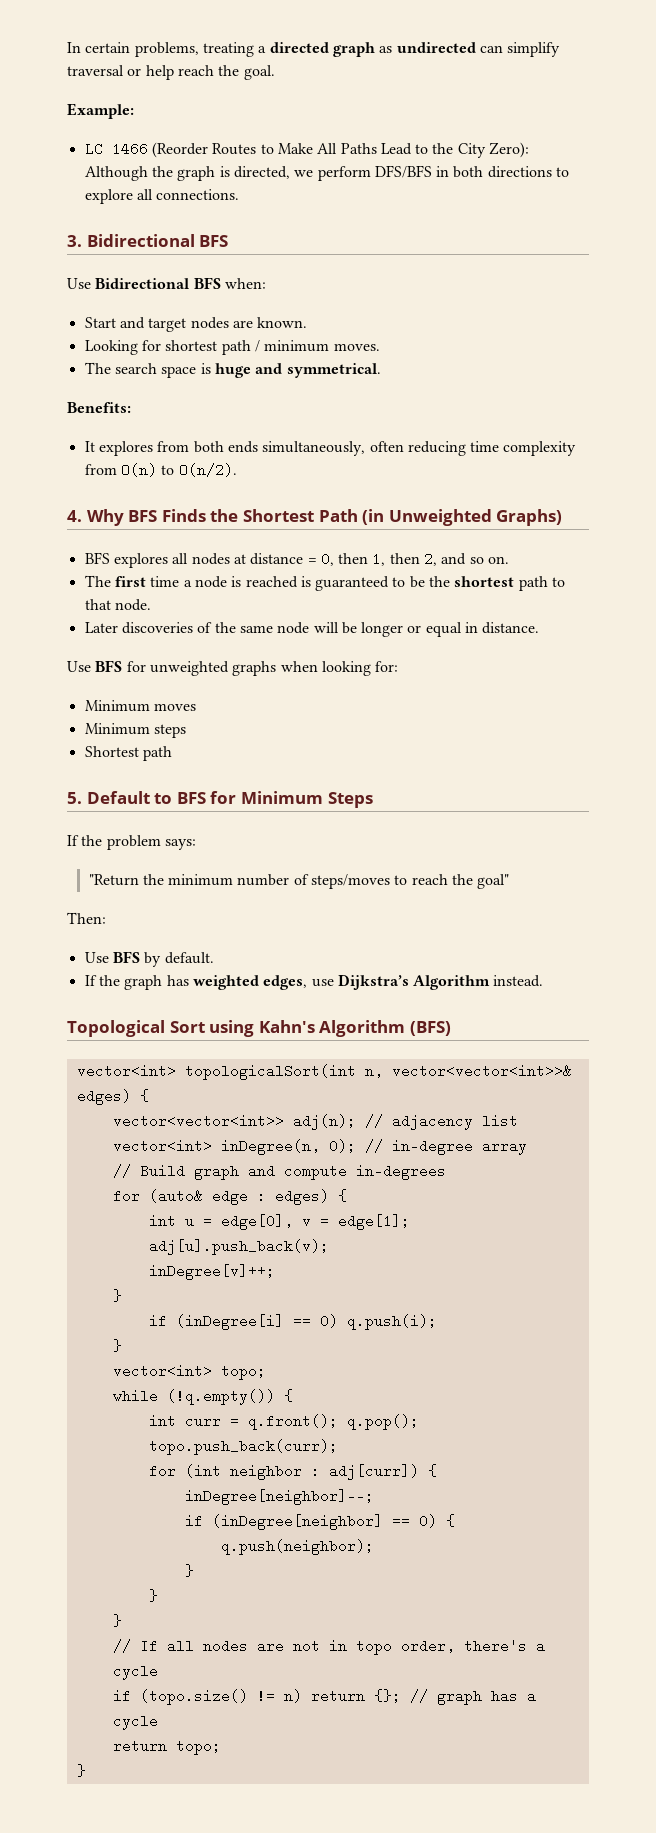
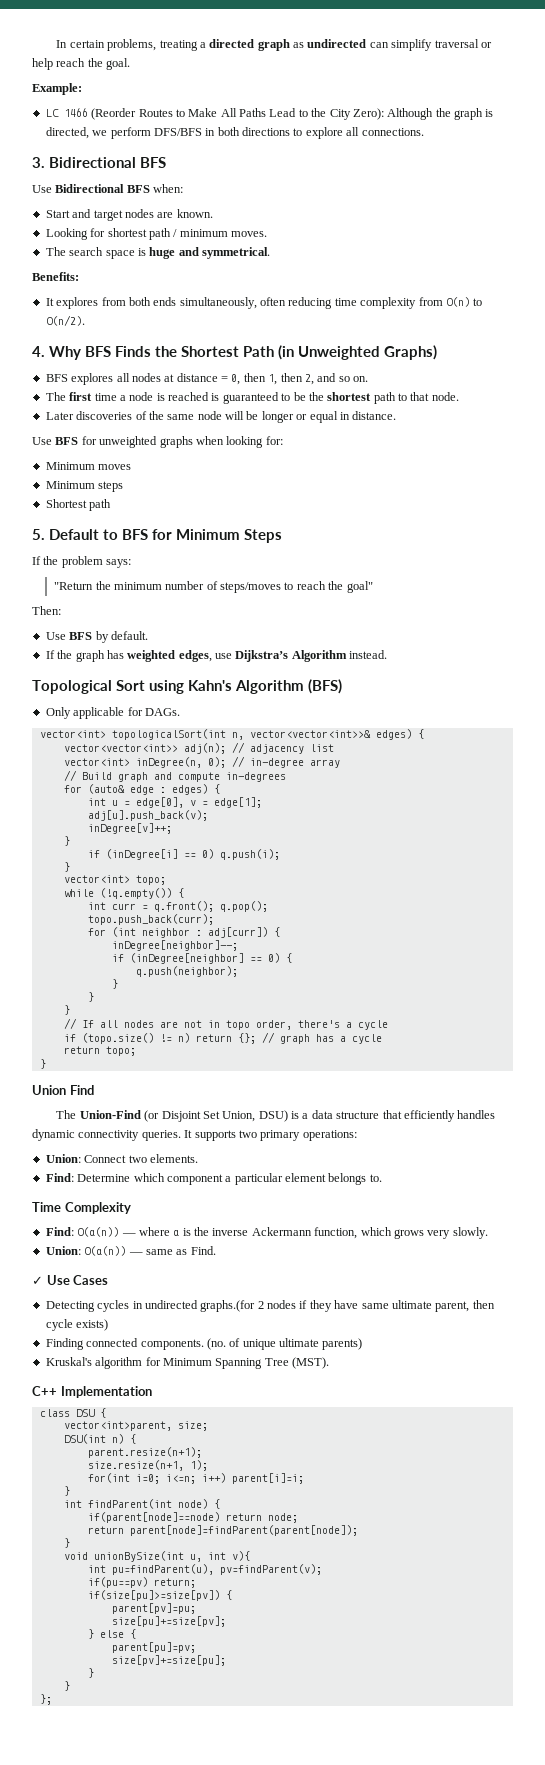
+ Only applicable for DAGs.
+ Union Find
+ The Union-Find (or Disjoint Set Union, DSU) is a data structure that efficiently handles dynamic connectivity queries. It supports two primary operations:
+ Union: Connect two elements.
+ Find: Determine which component a particular element belongs to.
+ Time Complexity
+ Find: O(α(n)) — where α is the inverse Ackermann function, which grows very slowly.
+ Union: O(α(n)) — same as Find.
+ ✓ Use Cases
+ Detecting cycles in undirected graphs.(for 2 nodes if they have same ultimate parent, then cycle exists)
+ Finding connected components. (no. of unique ultimate parents)
+ Kruskal's algorithm for Minimum Spanning Tree (MST).
+ C++ Implementation
+ class DSU {
+ vector<int>parent, size;
+ DSU(int n) {
+ parent.resize(n+1);
+ size.resize(n+1, 1);
+ for(int i=0; i<=n; i++) parent[i]=i;
+ }
+ int findParent(int node) {
+ if(parent[node]==node) return node;
+ return parent[node]=findParent(parent[node]);
+ }
+ void unionBySize(int u, int v){
+ int pu=findParent(u), pv=findParent(v);
+ if(pu==pv) return;
+ if(size[pu]>=size[pv]) {
+ parent[pv]=pu;
+ size[pu]+=size[pv];
+ } else {
+ parent[pu]=pv;
+ size[pv]+=size[pu];
+ }
+ }
+ };

